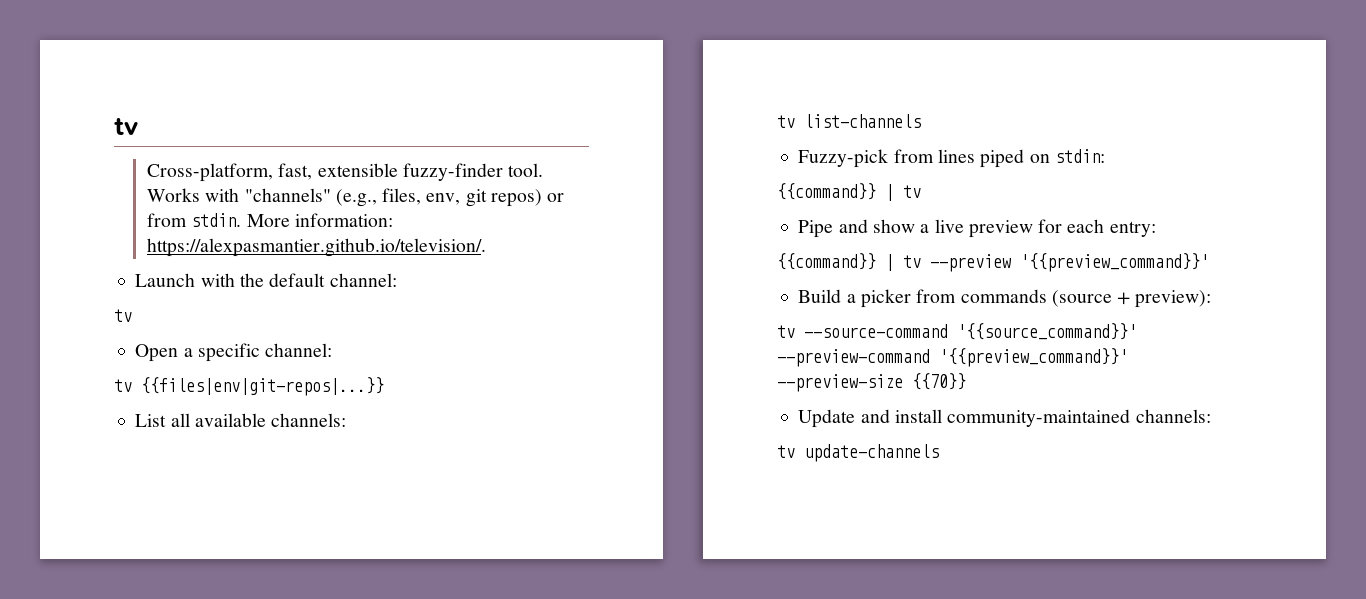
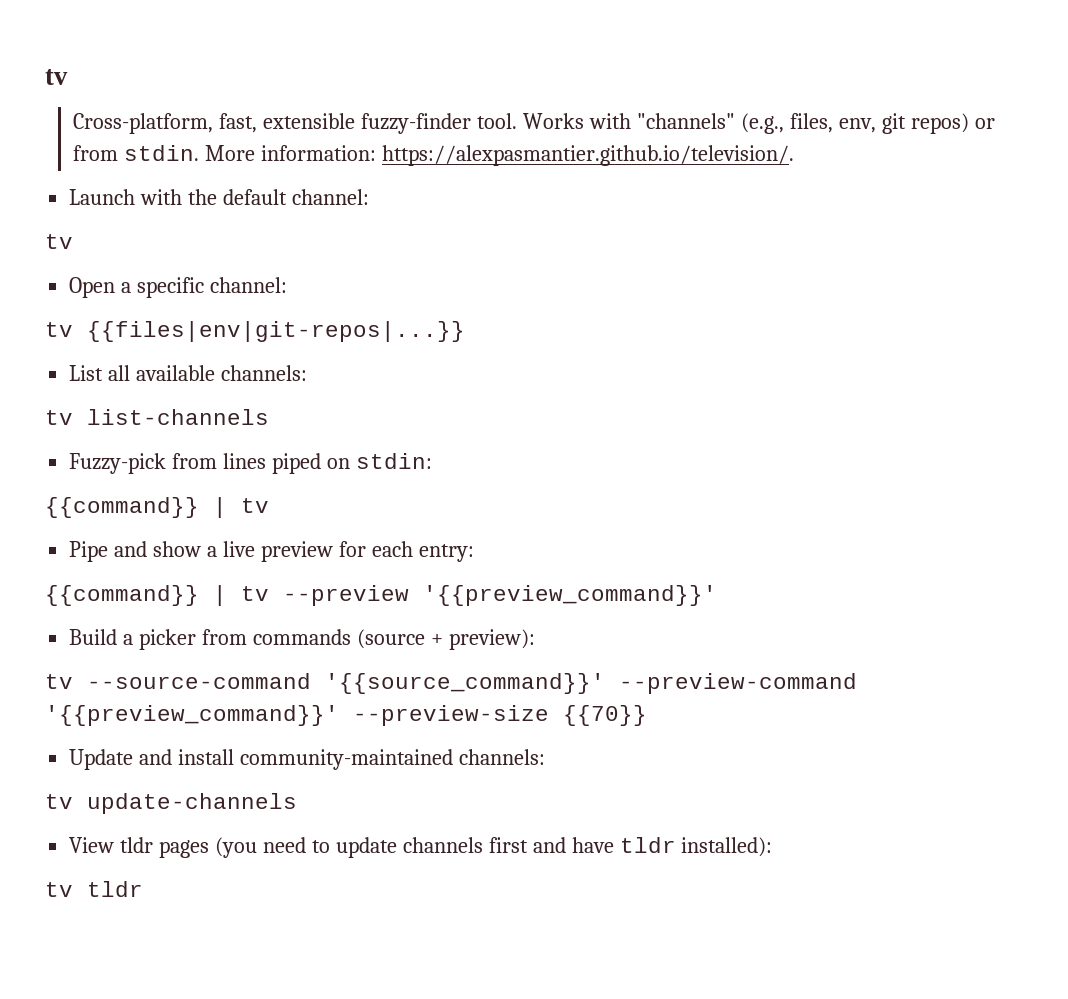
+ View tldr pages (you need to update channels first and have tldr installed):
+ tv tldr

